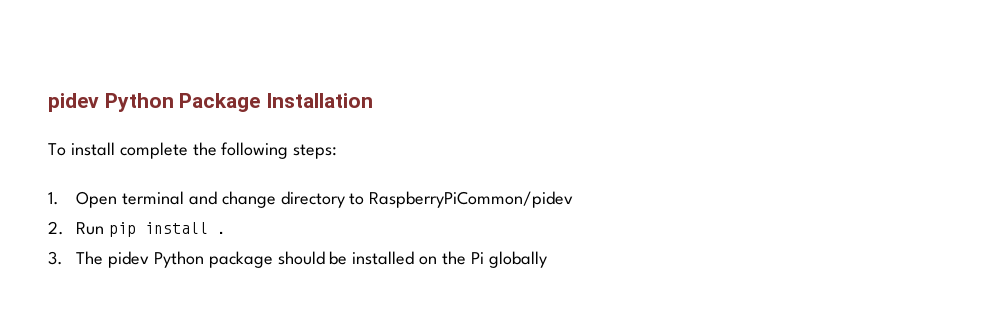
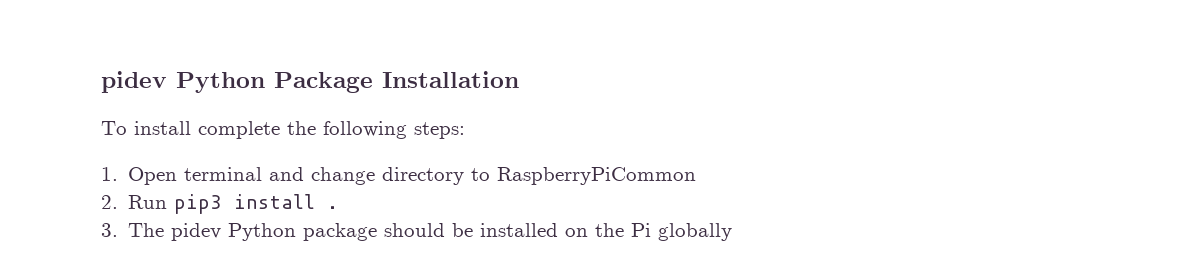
- 1. Open terminal and change directory to RaspberryPiCommon/pidev
+ 1. Open terminal and change directory to RaspberryPiCommon
- 2. Run pip install .
+ 2. Run pip3 install .

